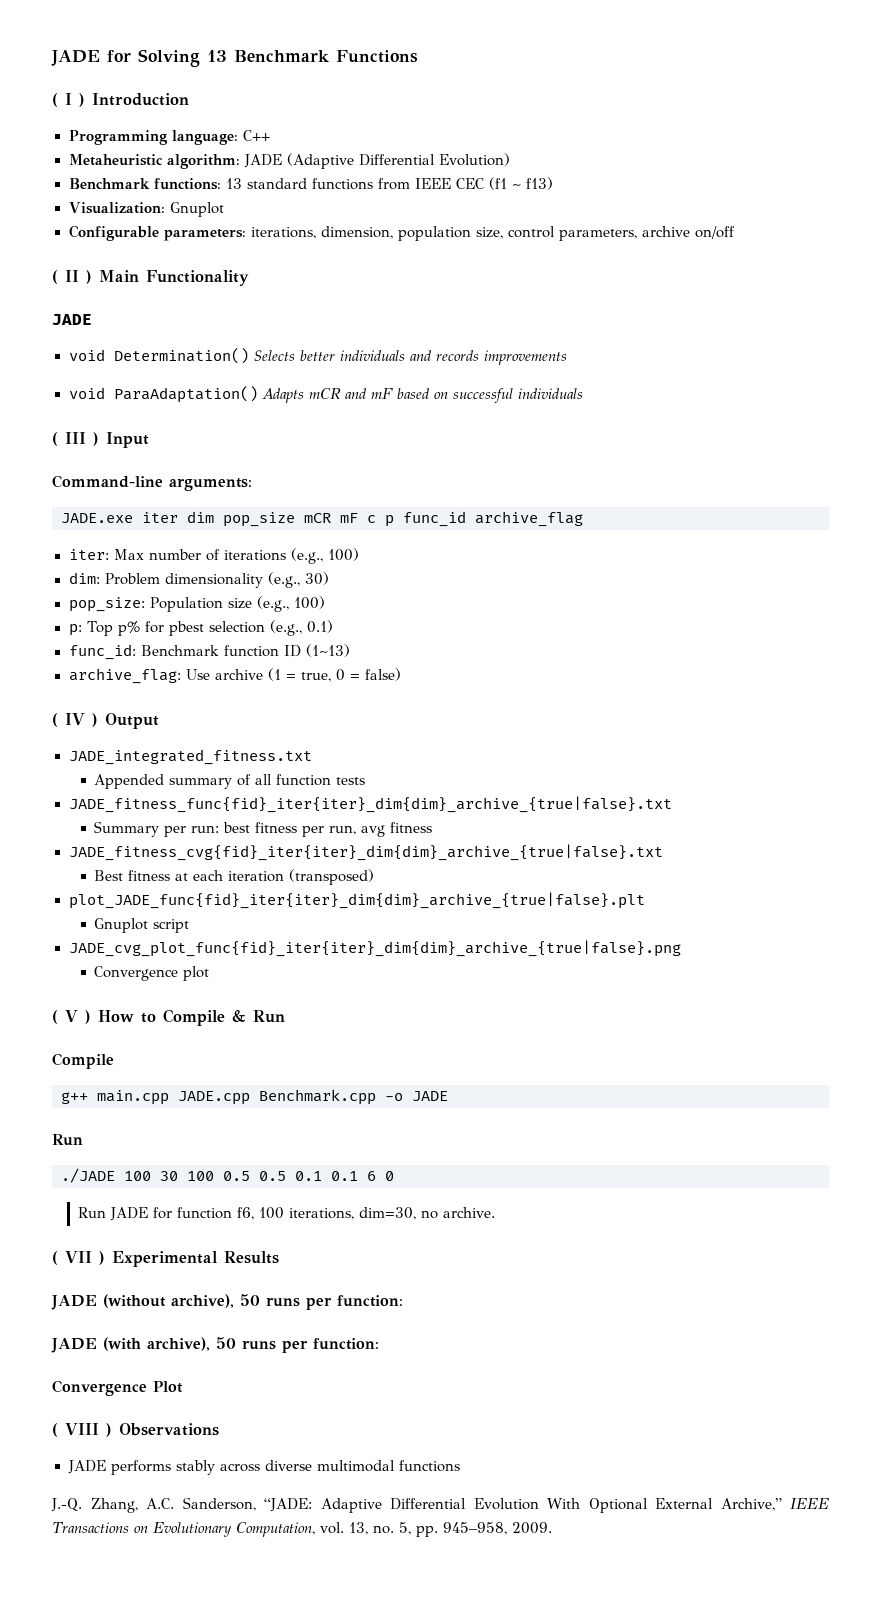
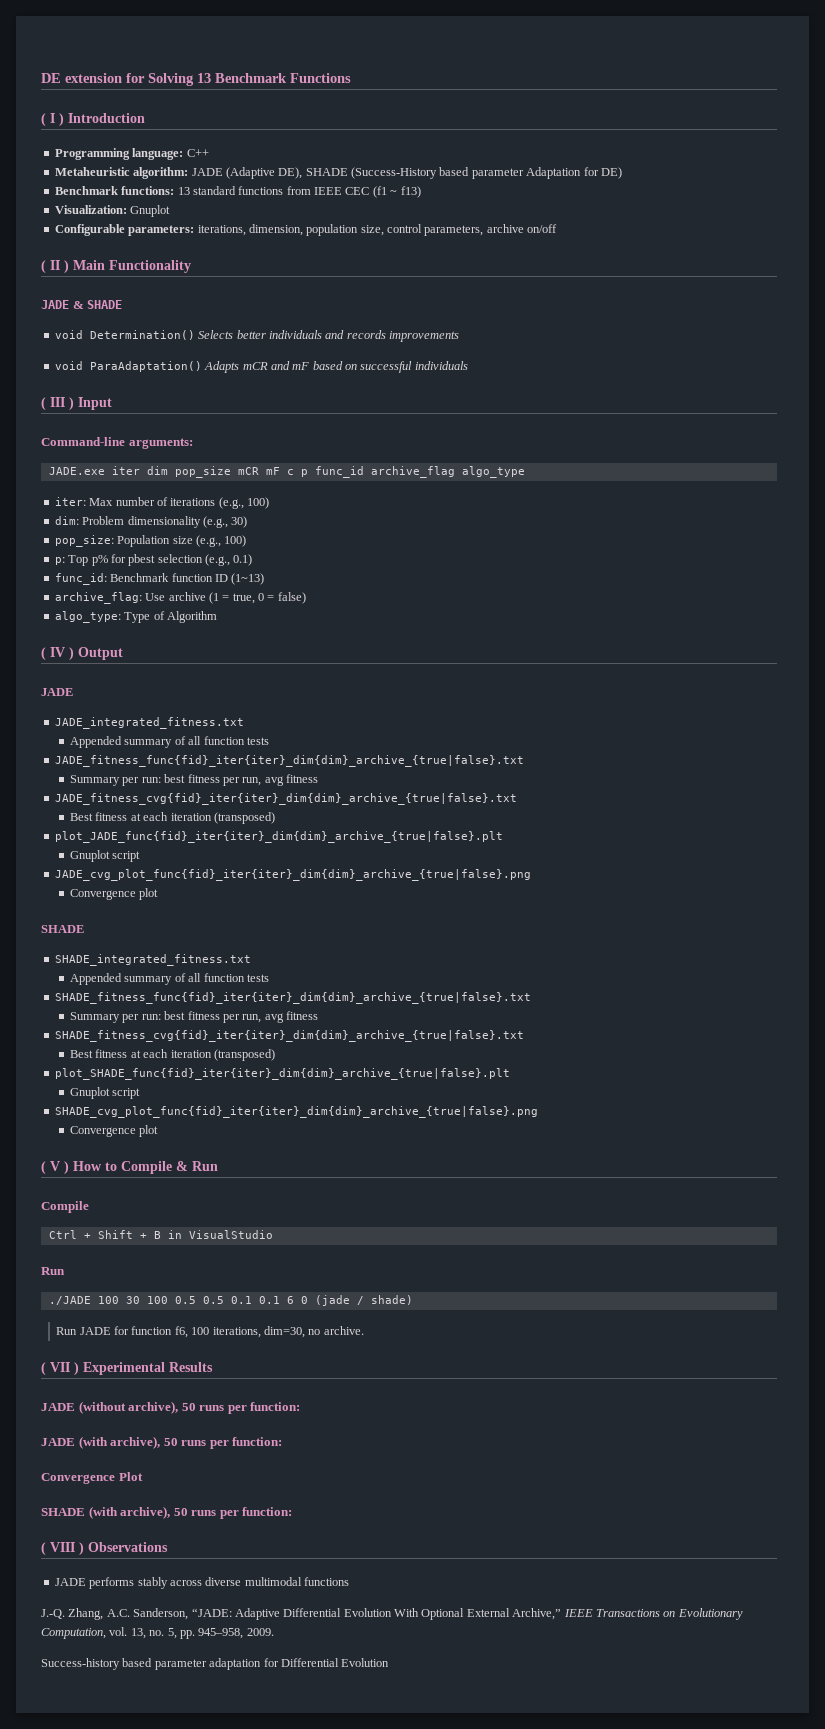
- JADE for Solving 13 Benchmark Functions
+ DE extension for Solving 13 Benchmark Functions
- Metaheuristic algorithm: JADE (Adaptive Differential Evolution)
+ Metaheuristic algorithm: JADE (Adaptive DE), SHADE (Success-History based parameter Adaptation for DE)
  ( II ) Main Functionality
- JADE
+ JADE & SHADE
- JADE.exe iter dim pop_size mCR mF c p func_id archive_flag
+ JADE.exe iter dim pop_size mCR mF c p func_id archive_flag algo_type
+ algo_type: Type of Algorithm
  ( IV ) Output
+ JADE
  JADE_cvg_plot_func{fid}_iter{iter}_dim{dim}_archive_{true|false}.png
+ Convergence plot
+ SHADE
+ SHADE_integrated_fitness.txt
+ Appended summary of all function tests
+ SHADE_fitness_func{fid}_iter{iter}_dim{dim}_archive_{true|false}.txt
+ Summary per run: best fitness per run, avg fitness
+ SHADE_fitness_cvg{fid}_iter{iter}_dim{dim}_archive_{true|false}.txt
+ Best fitness at each iteration (transposed)
+ plot_SHADE_func{fid}_iter{iter}_dim{dim}_archive_{true|false}.plt
+ Gnuplot script
+ SHADE_cvg_plot_func{fid}_iter{iter}_dim{dim}_archive_{true|false}.png
- g++ main.cpp JADE.cpp Benchmark.cpp -o JADE
+ Ctrl + Shift + B in VisualStudio
- ./JADE 100 30 100 0.5 0.5 0.1 0.1 6 0
+ ./JADE 100 30 100 0.5 0.5 0.1 0.1 6 0 (jade / shade)
+ SHADE (with archive), 50 runs per function:
+ Success-history based parameter adaptation for Differential Evolution

